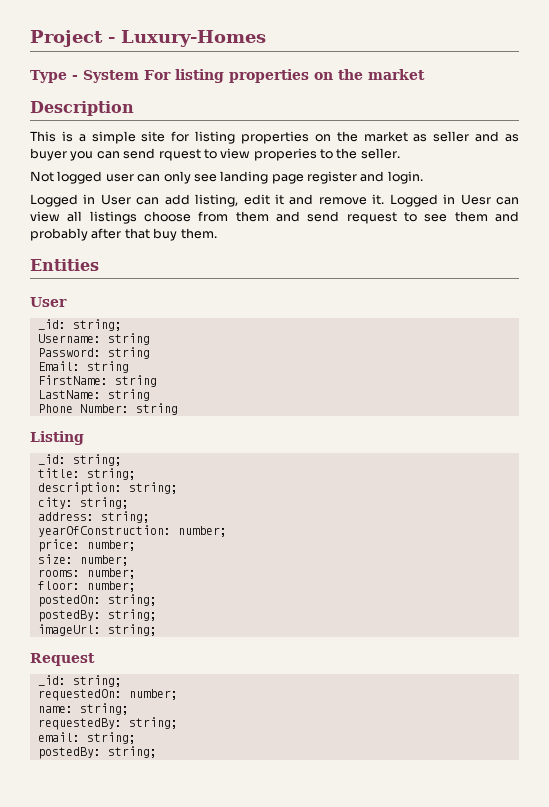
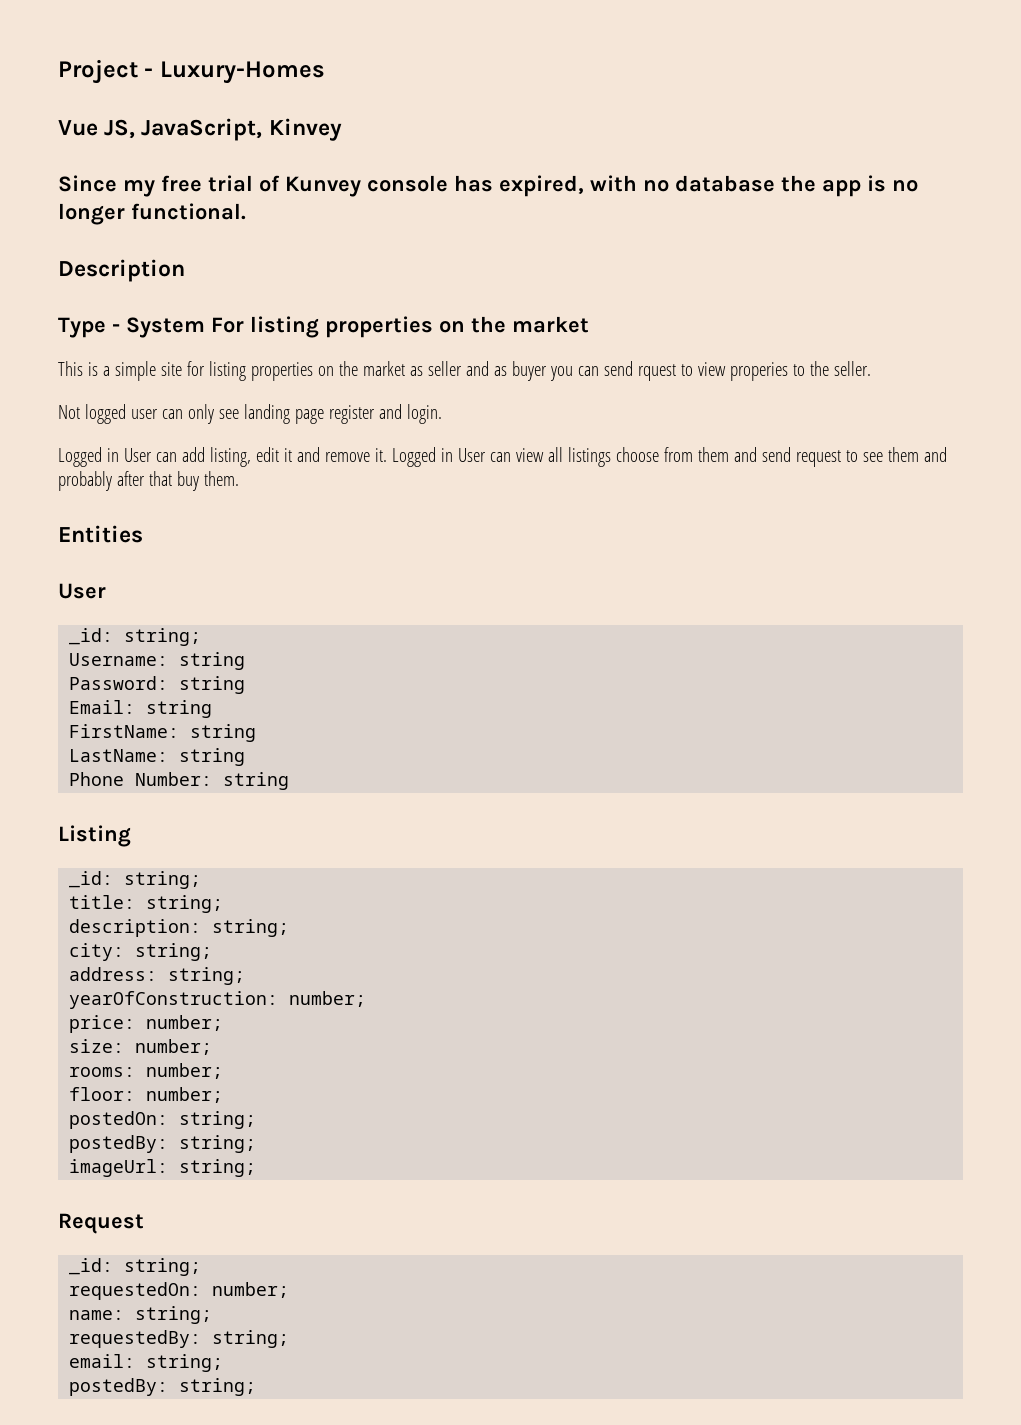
+ Vue JS, JavaScript, Kinvey
+ Since my free trial of Kunvey console has expired, with no database the app is no longer functional.
+ Description
- Description
- Logged in Uesr can view all listings choose from them and send request to see them and probably after that buy them.
+ Logged in User can view all listings choose from them and send request to see them and probably after that buy them.

